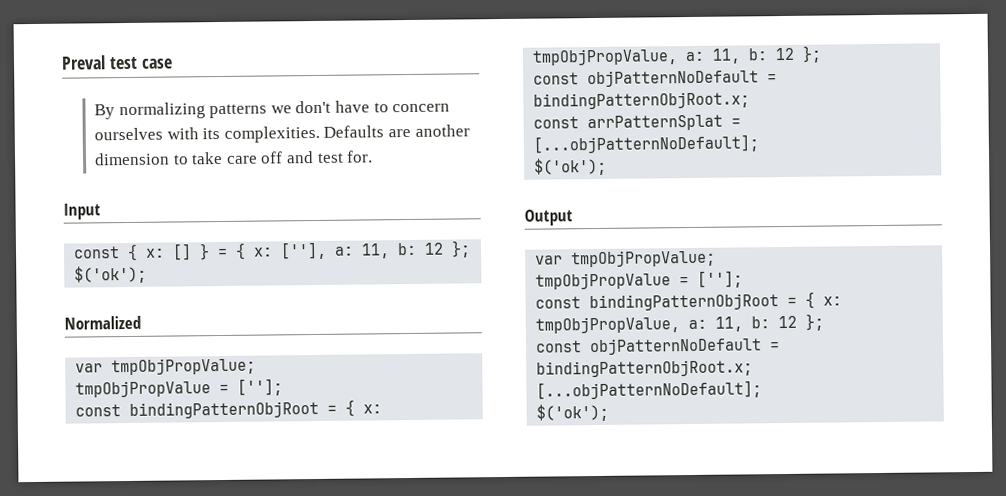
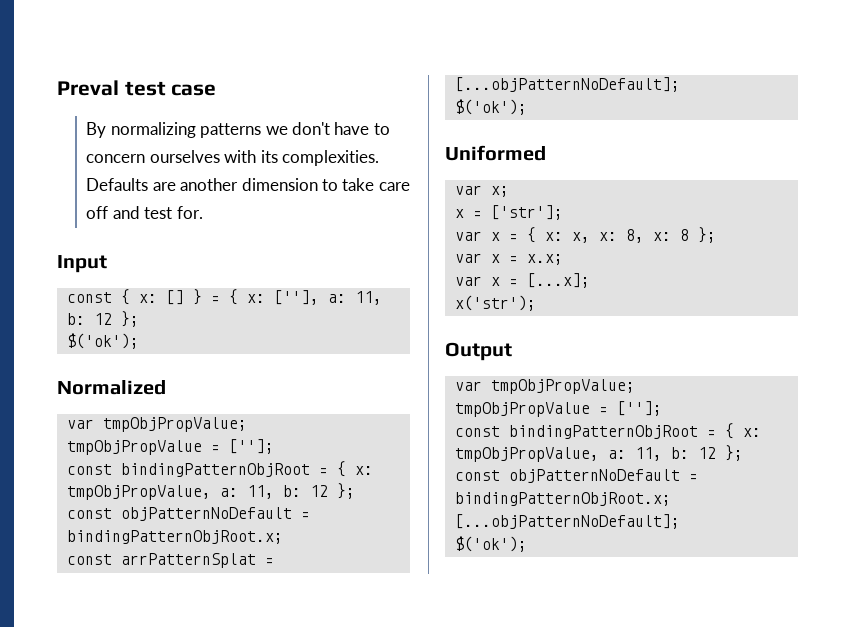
+ Uniformed
+ var x;
+ x = ['str'];
+ var x = { x: x, x: 8, x: 8 };
+ var x = x.x;
+ var x = [...x];
+ x('str');

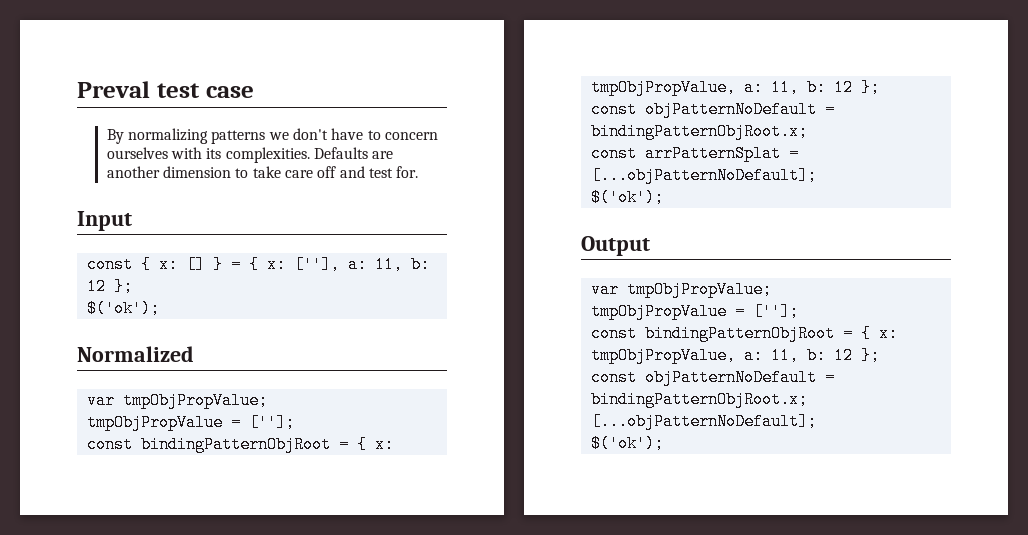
- Uniformed
- var x;
- x = ['str'];
- var x = { x: x, x: 8, x: 8 };
- var x = x.x;
- var x = [...x];
- x('str');

